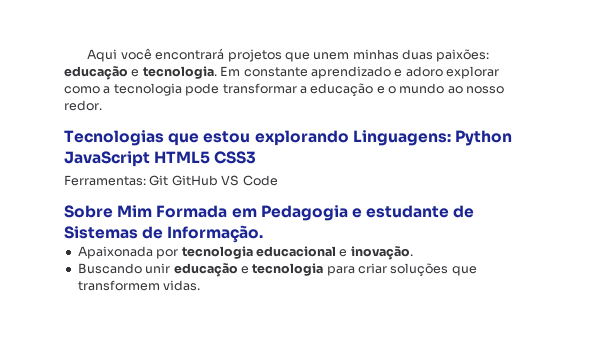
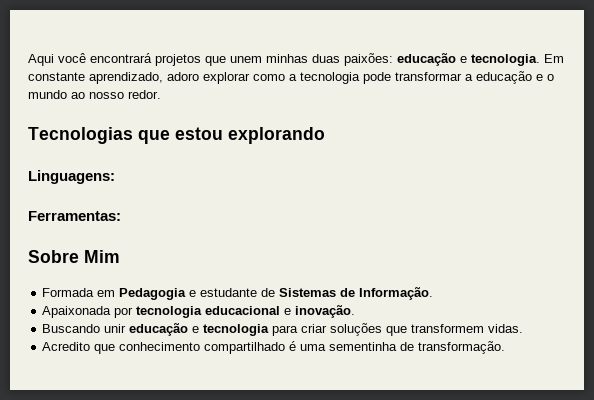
- Em constante aprendizado e adoro explorar como a tecnologia pode transformar a educação e o mundo ao nosso redor.
+ Em constante aprendizado, adoro explorar como a tecnologia pode transformar a educação e o mundo ao nosso redor.
- Tecnologias que estou explorando Linguagens: Python JavaScript HTML5 CSS3
- Ferramentas: Git GitHub VS Code
+ Tecnologias que estou explorando
+ Linguagens:
+ Ferramentas:
- Sobre Mim Formada em Pedagogia e estudante de Sistemas de Informação.
+ Sobre Mim
+ Formada em Pedagogia e estudante de Sistemas de Informação.
+ Acredito que conhecimento compartilhado é uma sementinha de transformação.

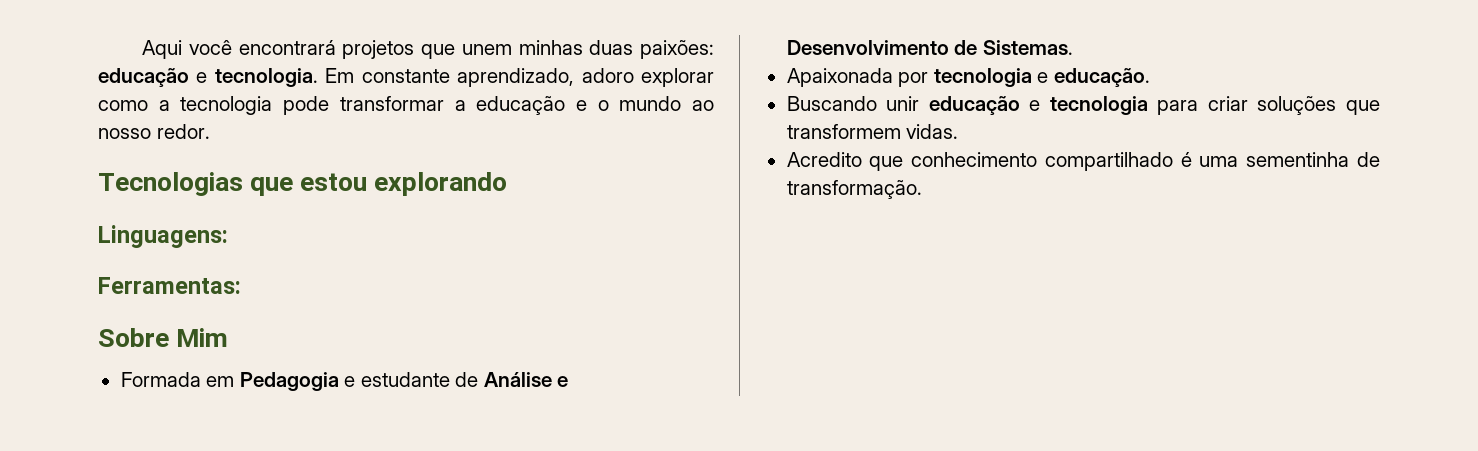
- Formada em Pedagogia e estudante de Sistemas de Informação.
+ Formada em Pedagogia e estudante de Análise e Desenvolvimento de Sistemas.
- Apaixonada por tecnologia educacional e inovação.
+ Apaixonada por tecnologia e educação.

